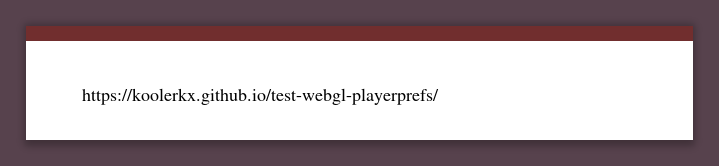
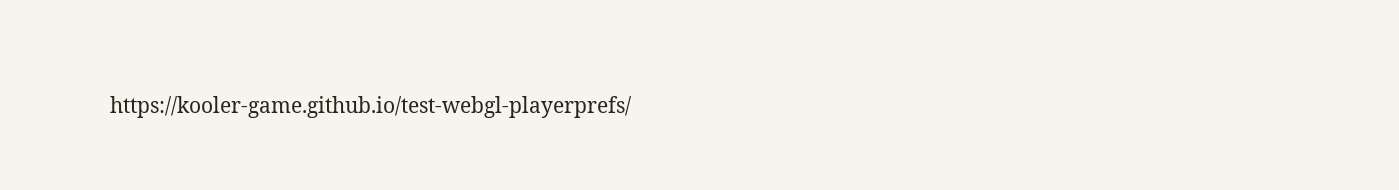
- https://koolerkx.github.io/test-webgl-playerprefs/
+ https://kooler-game.github.io/test-webgl-playerprefs/

